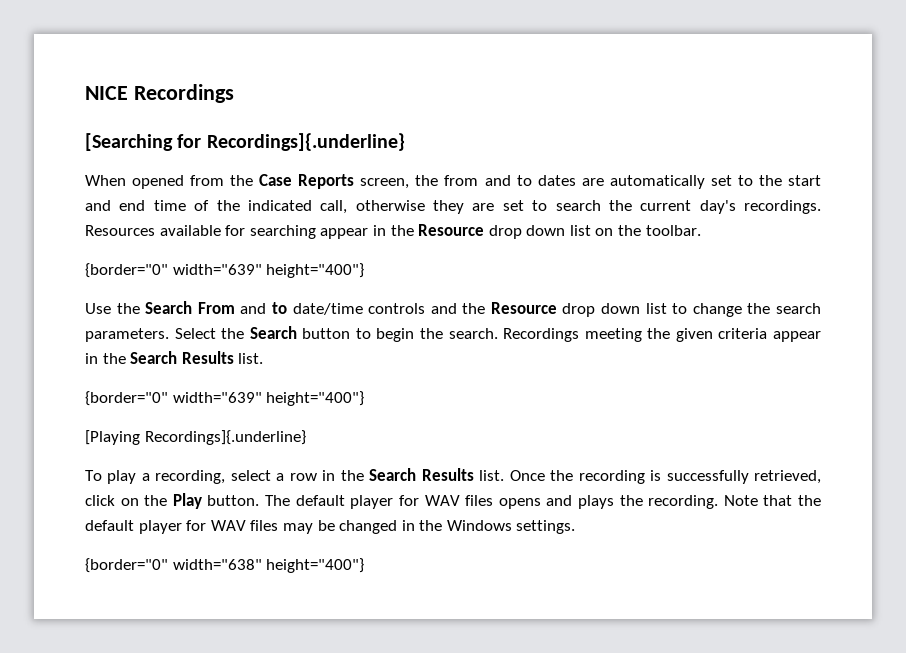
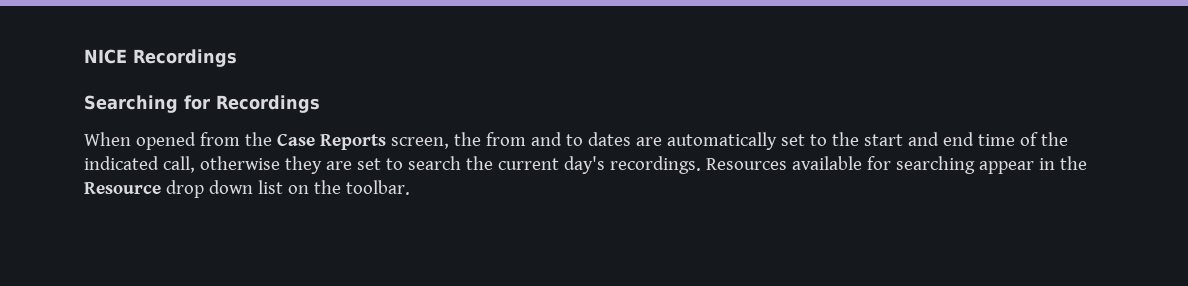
- [Searching for Recordings]{.underline}
+ Searching for Recordings
  Resources available for searching appear in the Resource drop down list on the toolbar.
- {border="0" width="639" height="400"}
- Use the Search From and to date/time controls and the Resource drop down list to change the search parameters. Select the Search button to begin the search. Recordings meeting the given criteria appear in the Search Results list.
- {border="0" width="639" height="400"}
- [Playing Recordings]{.underline}
- To play a recording, select a row in the Search Results list. Once the recording is successfully retrieved, click on the Play button. The default player for WAV files opens and plays the recording. Note that the default player for WAV files may be changed in the Windows settings.
- {border="0" width="638" height="400"}

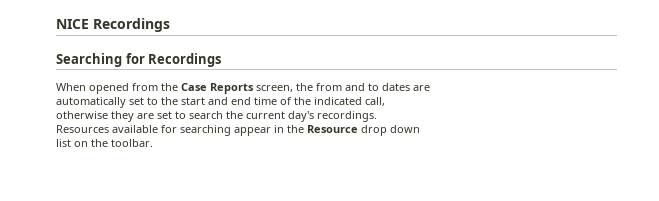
- When opened from the Case Reports screen, the from and to dates are automatically set to the start and end time of the indicated call, otherwise they are set to search the current day's recordings. Resources available for searching appear in the Resource drop down list on the toolbar.
+ When opened from the Case Reports screen, the from and to dates are
+ automatically set to the start and end time of the indicated call,
+ otherwise they are set to search the current day's recordings.
+ Resources available for searching appear in the Resource drop down
+ list on the toolbar.

